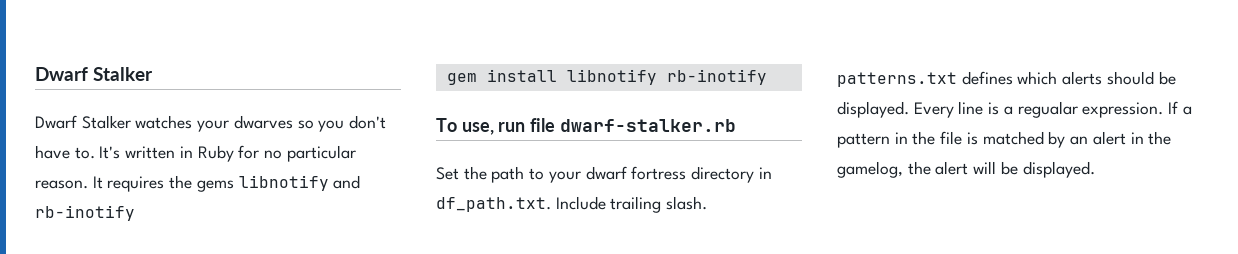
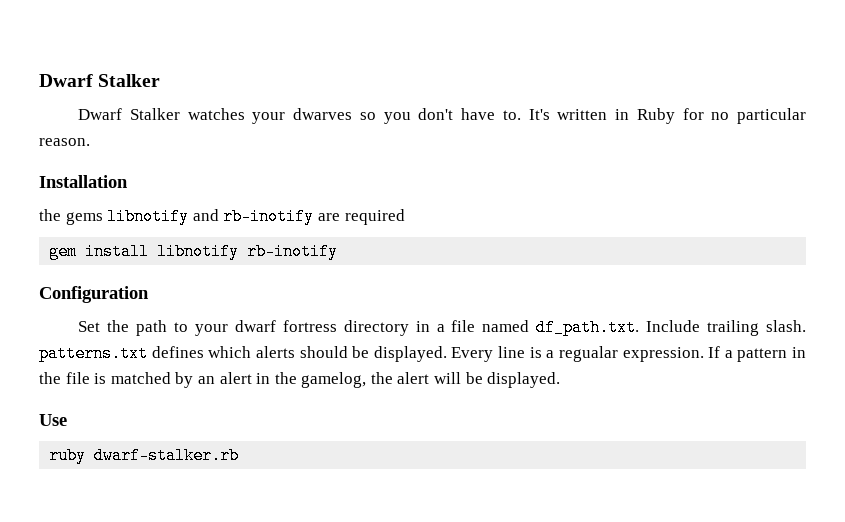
- It's written in Ruby for no particular reason. It requires the gems libnotify and rb-inotify
+ It's written in Ruby for no particular reason.
+ Installation
+ the gems libnotify and rb-inotify are required
- To use, run file dwarf-stalker.rb
+ Configuration
- Set the path to your dwarf fortress directory in df_path.txt. Include trailing slash. patterns.txt defines which alerts should be displayed.
+ Set the path to your dwarf fortress directory in a file named df_path.txt. Include trailing slash. patterns.txt defines which alerts should be displayed.
+ Use
+ ruby dwarf-stalker.rb

